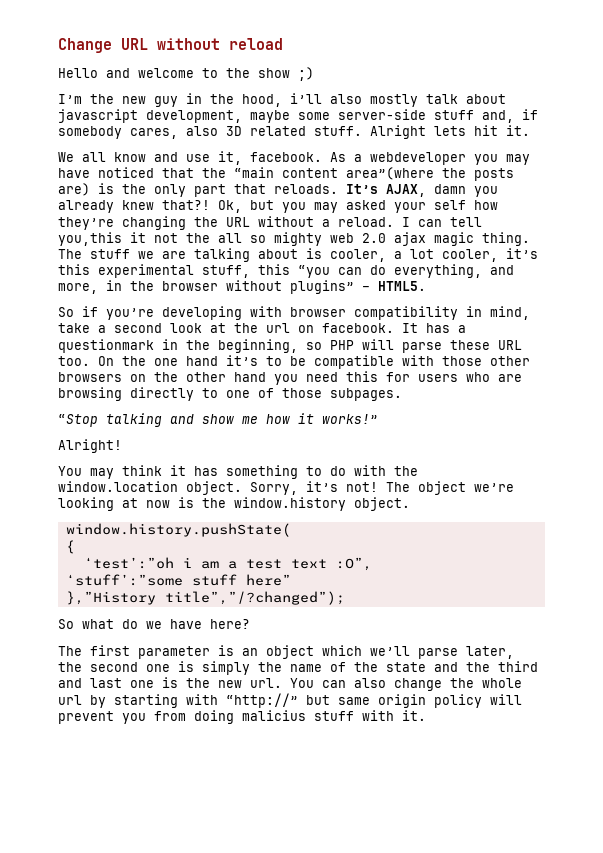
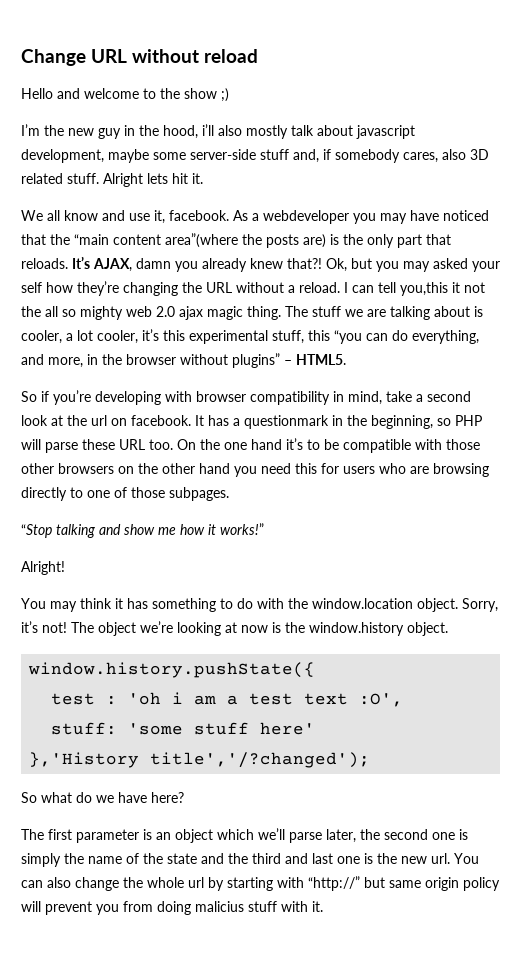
- window.history.pushState(
- {
- ‘test’:”oh i am a test text :O”,
- ‘stuff’:”some stuff here”
- },”History title”,”/?changed”);
+ window.history.pushState({
+ test : 'oh i am a test text :O',
+ stuff: 'some stuff here'
+ },'History title','/?changed');

